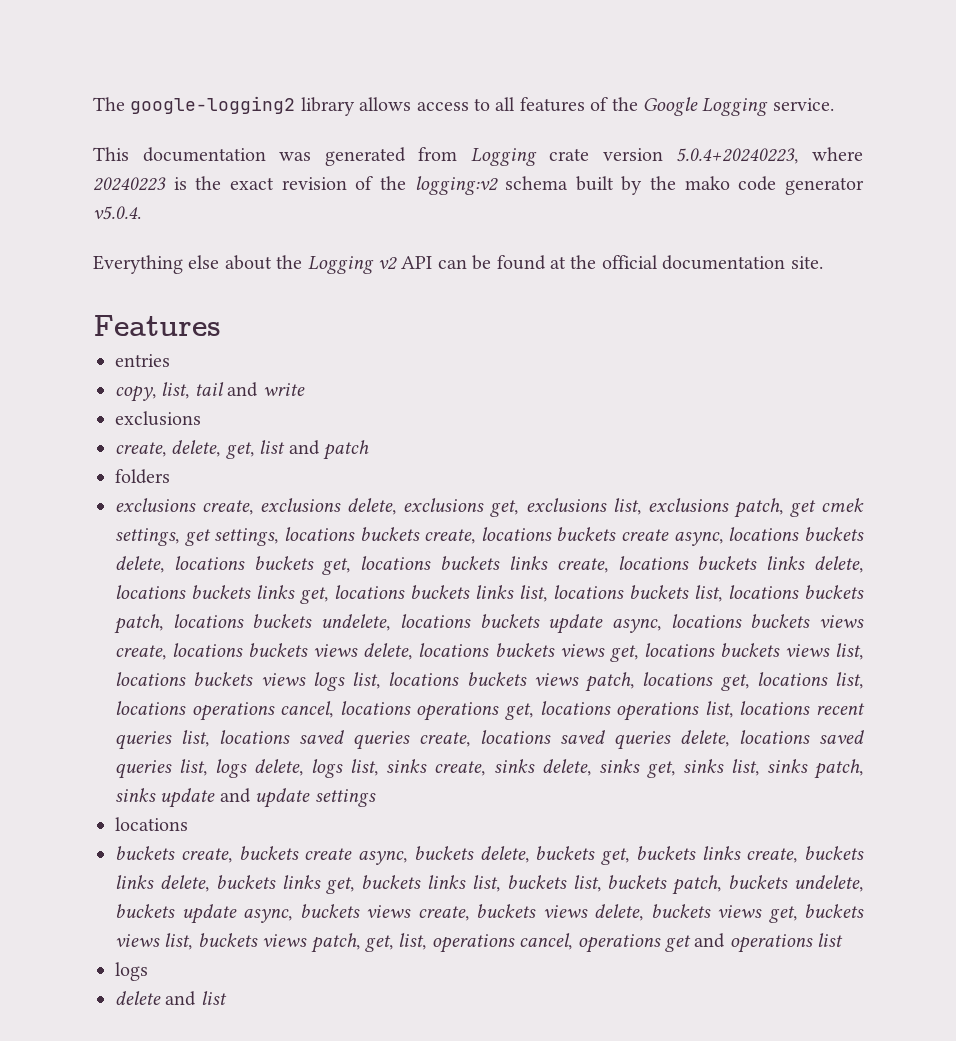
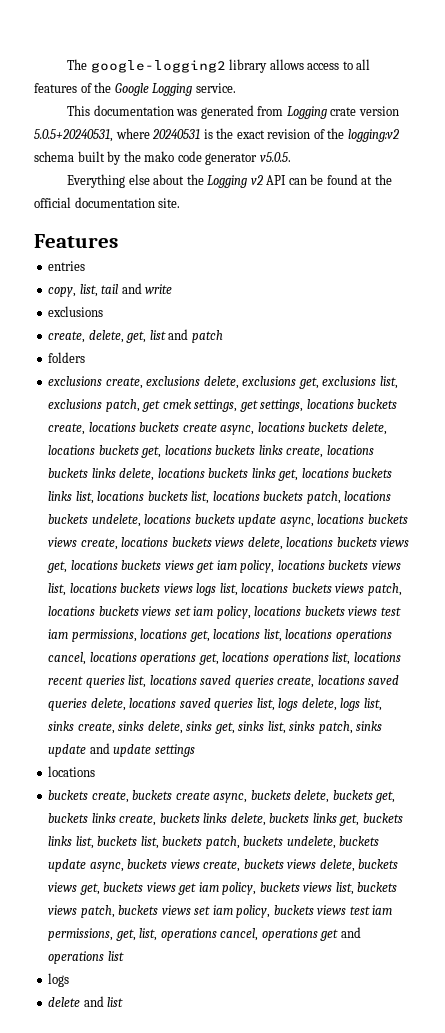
- This documentation was generated from Logging crate version 5.0.4+20240223, where 20240223 is the exact revision of the logging:v2 schema built by the mako code generator v5.0.4.
+ This documentation was generated from Logging crate version 5.0.5+20240531, where 20240531 is the exact revision of the logging:v2 schema built by the mako code generator v5.0.5.
- exclusions create, exclusions delete, exclusions get, exclusions list, exclusions patch, get cmek settings, get settings, locations buckets create, locations buckets create async, locations buckets delete, locations buckets get, locations buckets links create, locations buckets links delete, locations buckets links get, locations buckets links list, locations buckets list, locations buckets patch, locations buckets undelete, locations buckets update async, locations buckets views create, locations buckets views delete, locations buckets views get, locations buckets views list, locations buckets views logs list, locations buckets views patch, locations get, locations list, locations operations cancel, locations operations get, locations operations list, locations recent queries list, locations saved queries create, locations saved queries delete, locations saved queries list, logs delete, logs list, sinks create, sinks delete, sinks get, sinks list, sinks patch, sinks update and update settings
+ exclusions create, exclusions delete, exclusions get, exclusions list, exclusions patch, get cmek settings, get settings, locations buckets create, locations buckets create async, locations buckets delete, locations buckets get, locations buckets links create, locations buckets links delete, locations buckets links get, locations buckets links list, locations buckets list, locations buckets patch, locations buckets undelete, locations buckets update async, locations buckets views create, locations buckets views delete, locations buckets views get, locations buckets views get iam policy, locations buckets views list, locations buckets views logs list, locations buckets views patch, locations buckets views set iam policy, locations buckets views test iam permissions, locations get, locations list, locations operations cancel, locations operations get, locations operations list, locations recent queries list, locations saved queries create, locations saved queries delete, locations saved queries list, logs delete, logs list, sinks create, sinks delete, sinks get, sinks list, sinks patch, sinks update and update settings
- buckets create, buckets create async, buckets delete, buckets get, buckets links create, buckets links delete, buckets links get, buckets links list, buckets list, buckets patch, buckets undelete, buckets update async, buckets views create, buckets views delete, buckets views get, buckets views list, buckets views patch, get, list, operations cancel, operations get and operations list
+ buckets create, buckets create async, buckets delete, buckets get, buckets links create, buckets links delete, buckets links get, buckets links list, buckets list, buckets patch, buckets undelete, buckets update async, buckets views create, buckets views delete, buckets views get, buckets views get iam policy, buckets views list, buckets views patch, buckets views set iam policy, buckets views test iam permissions, get, list, operations cancel, operations get and operations list

